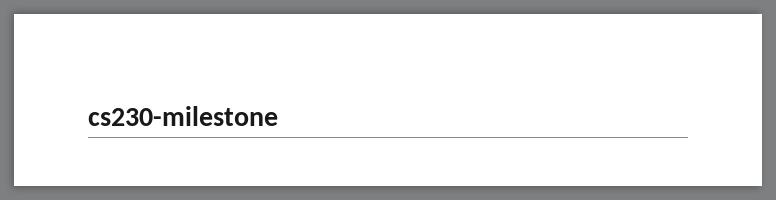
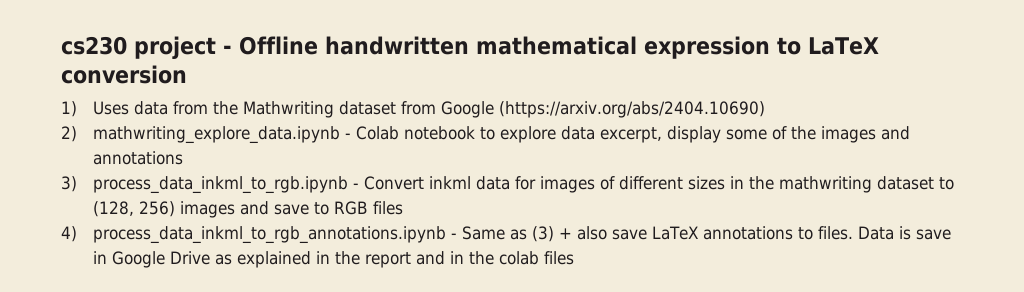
- cs230-milestone
+ cs230 project - Offline handwritten mathematical expression to LaTeX conversion
+ 1) Uses data from the Mathwriting dataset from Google (https://arxiv.org/abs/2404.10690)
+ 2) mathwriting_explore_data.ipynb - Colab notebook to explore data excerpt, display some of the images and annotations
+ 3) process_data_inkml_to_rgb.ipynb - Convert inkml data for images of different sizes in the mathwriting dataset to (128, 256) images and save to RGB files
+ 4) process_data_inkml_to_rgb_annotations.ipynb - Same as (3) + also save LaTeX annotations to files. Data is save in Google Drive as explained in the report and in the colab files

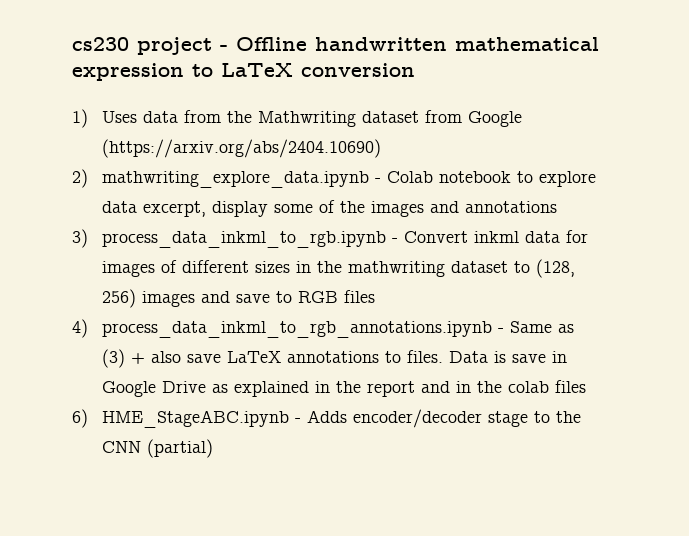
+ 6) HME_StageABC.ipynb - Adds encoder/decoder stage to the CNN (partial)

